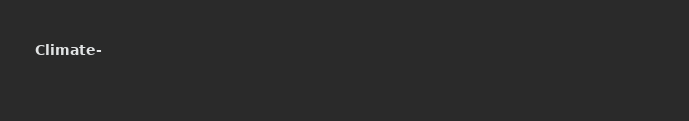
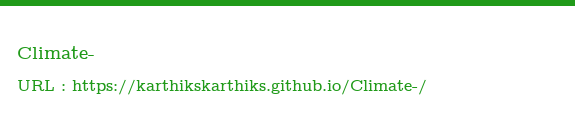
+ URL : https://karthikskarthiks.github.io/Climate-/

